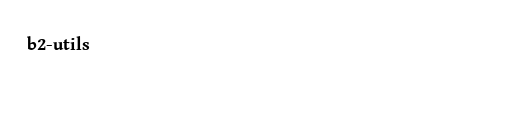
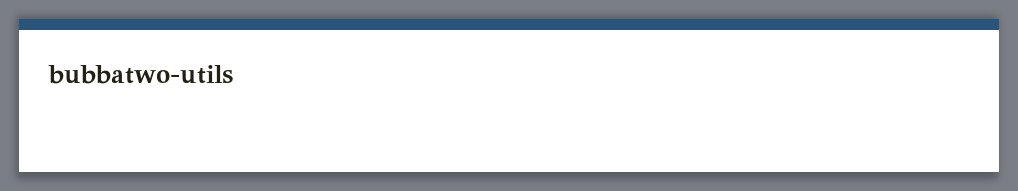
- b2-utils
+ bubbatwo-utils

